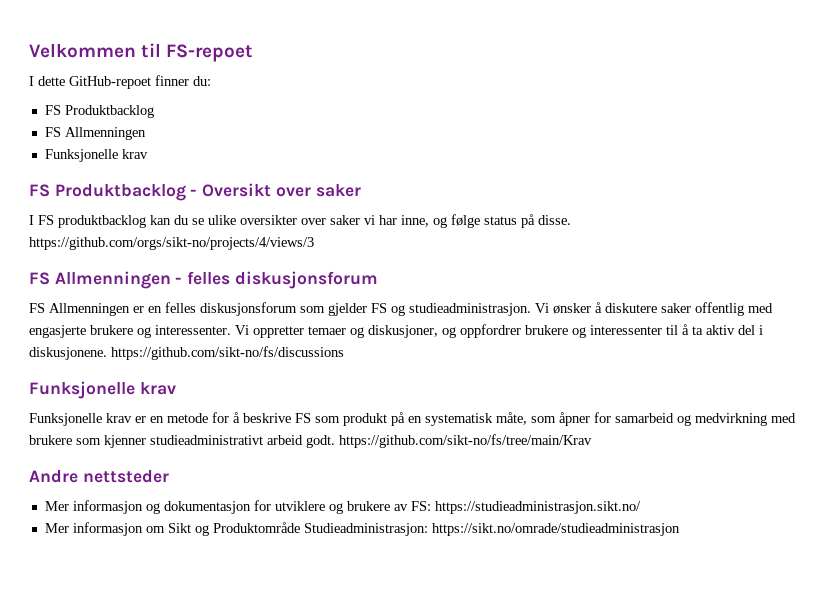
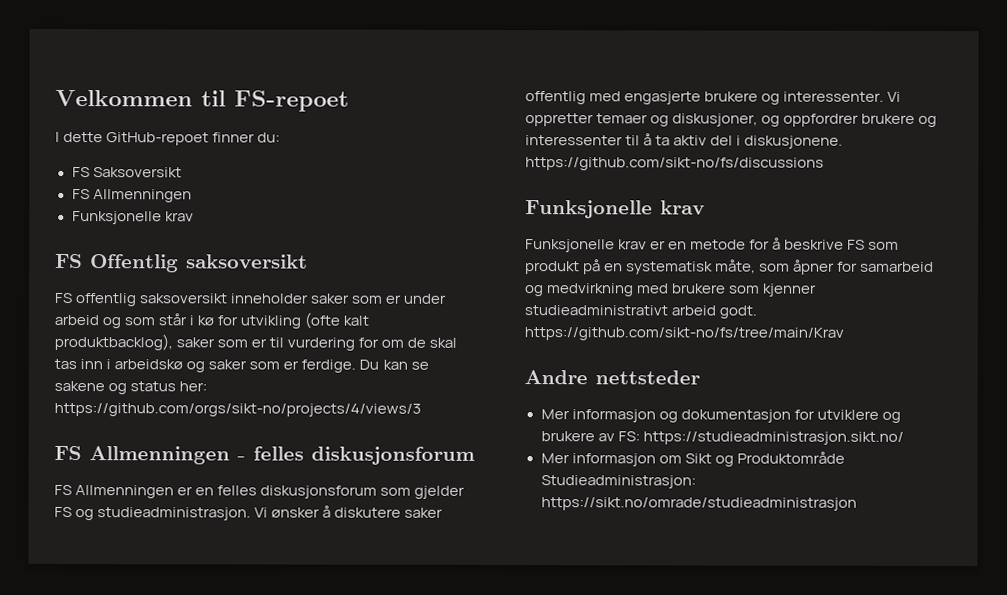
  I dette GitHub-repoet finner du:
- FS Produktbacklog
+ FS Saksoversikt
- FS Produktbacklog - Oversikt over saker
- I FS produktbacklog kan du se ulike oversikter over saker vi har inne, og følge status på disse. https://github.com/orgs/sikt-no/projects/4/views/3
+ FS Offentlig saksoversikt
+ FS offentlig saksoversikt inneholder saker som er under arbeid og som står i kø for utvikling (ofte kalt produktbacklog), saker som er til vurdering for om de skal tas inn i arbeidskø og saker som er ferdige. Du kan se sakene og status her: https://github.com/orgs/sikt-no/projects/4/views/3

